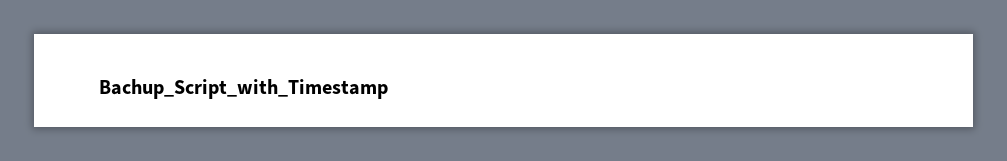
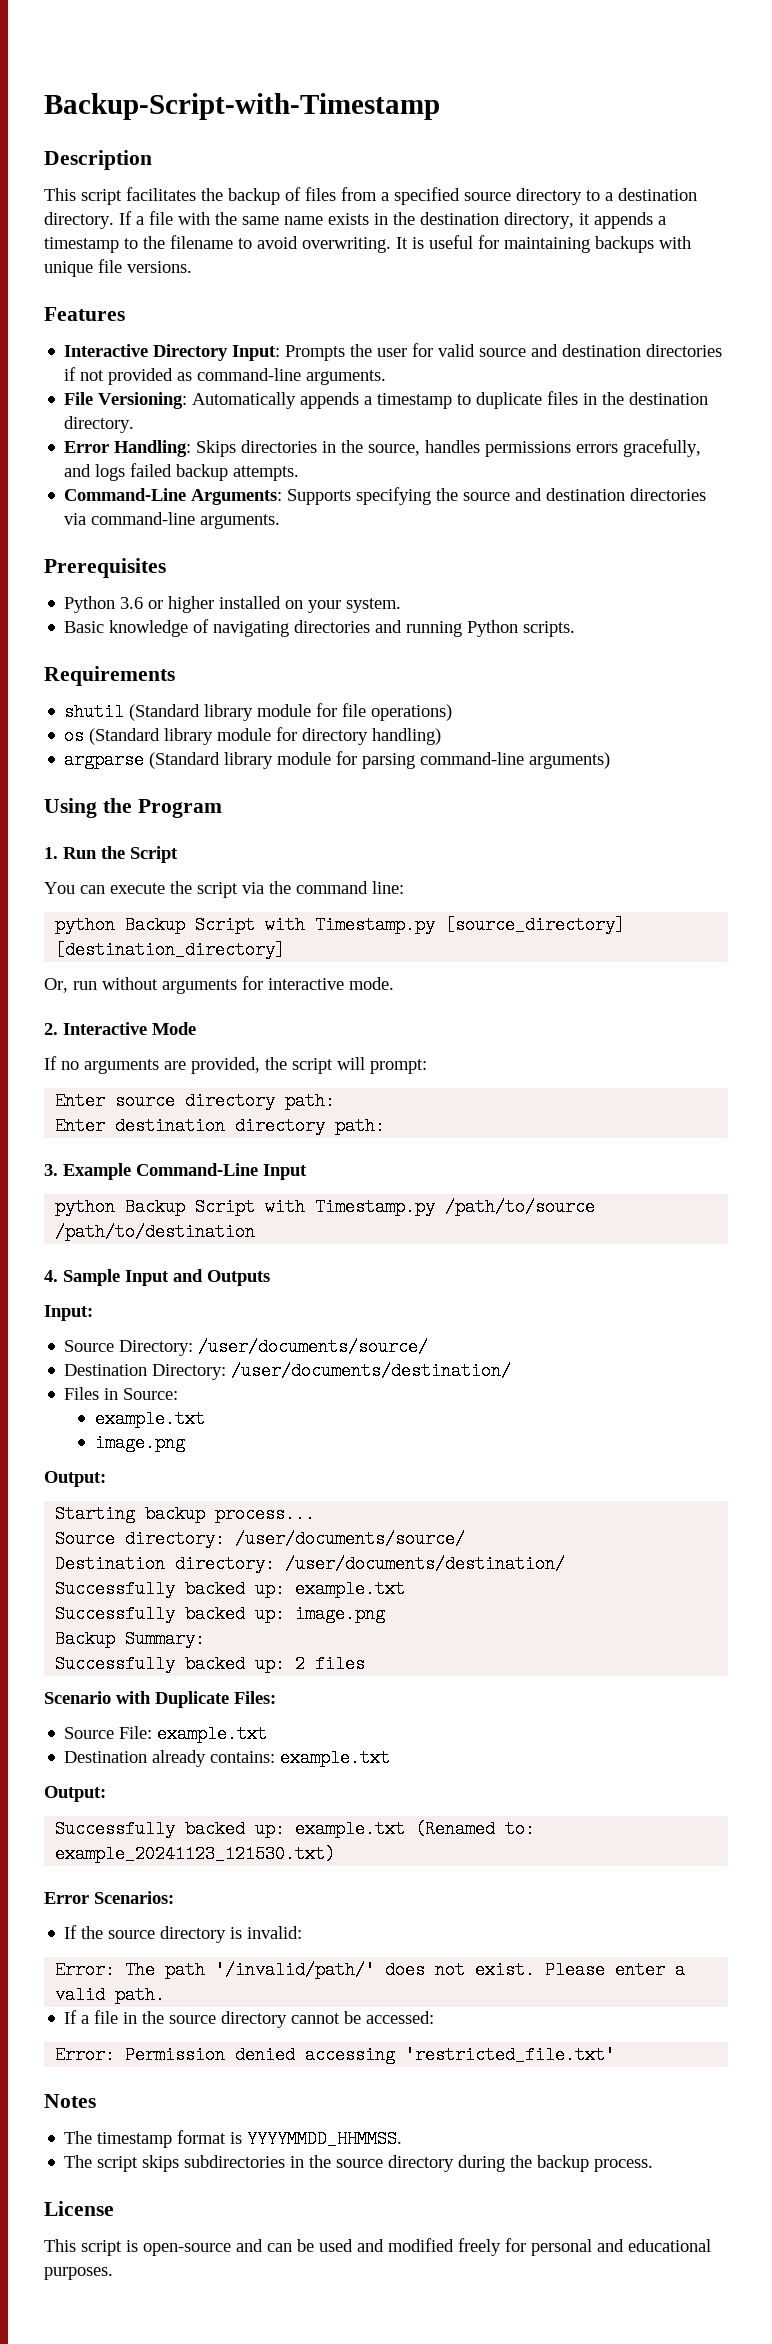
- Bachup_Script_with_Timestamp
+ Backup-Script-with-Timestamp
+ Description
+ This script facilitates the backup of files from a specified source directory to a destination directory. If a file with the same name exists in the destination directory, it appends a timestamp to the filename to avoid overwriting. It is useful for maintaining backups with unique file versions.
+ Features
+ Interactive Directory Input: Prompts the user for valid source and destination directories if not provided as command-line arguments.
+ File Versioning: Automatically appends a timestamp to duplicate files in the destination directory.
+ Error Handling: Skips directories in the source, handles permissions errors gracefully, and logs failed backup attempts.
+ Command-Line Arguments: Supports specifying the source and destination directories via command-line arguments.
+ Prerequisites
+ Python 3.6 or higher installed on your system.
+ Basic knowledge of navigating directories and running Python scripts.
+ Requirements
+ shutil (Standard library module for file operations)
+ os (Standard library module for directory handling)
+ argparse (Standard library module for parsing command-line arguments)
+ Using the Program
+ 1. Run the Script
+ You can execute the script via the command line:
+ python Backup Script with Timestamp.py [source_directory] [destination_directory]
+ Or, run without arguments for interactive mode.
+ 2. Interactive Mode
+ If no arguments are provided, the script will prompt:
+ Enter source directory path:
+ Enter destination directory path:
+ 3. Example Command-Line Input
+ python Backup Script with Timestamp.py /path/to/source /path/to/destination
+ 4. Sample Input and Outputs
+ Input:
+ Source Directory: /user/documents/source/
+ Destination Directory: /user/documents/destination/
+ Files in Source:
+ example.txt
+ image.png
+ Output:
+ Starting backup process...
+ Source directory: /user/documents/source/
+ Destination directory: /user/documents/destination/
+ Successfully backed up: example.txt
+ Successfully backed up: image.png
+ Backup Summary:
+ Successfully backed up: 2 files
+ Scenario with Duplicate Files:
+ Source File: example.txt
+ Destination already contains: example.txt
+ Output:
+ Successfully backed up: example.txt (Renamed to: example_20241123_121530.txt)
+ Error Scenarios:
+ If the source directory is invalid:
+ Error: The path '/invalid/path/' does not exist. Please enter a valid path.
+ If a file in the source directory cannot be accessed:
+ Error: Permission denied accessing 'restricted_file.txt'
+ Notes
+ The timestamp format is YYYYMMDD_HHMMSS.
+ The script skips subdirectories in the source directory during the backup process.
+ License
+ This script is open-source and can be used and modified freely for personal and educational purposes.

